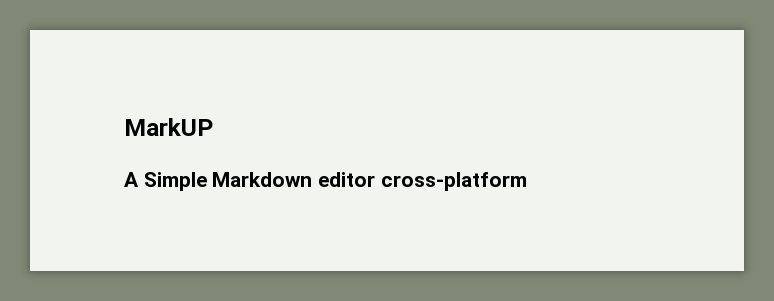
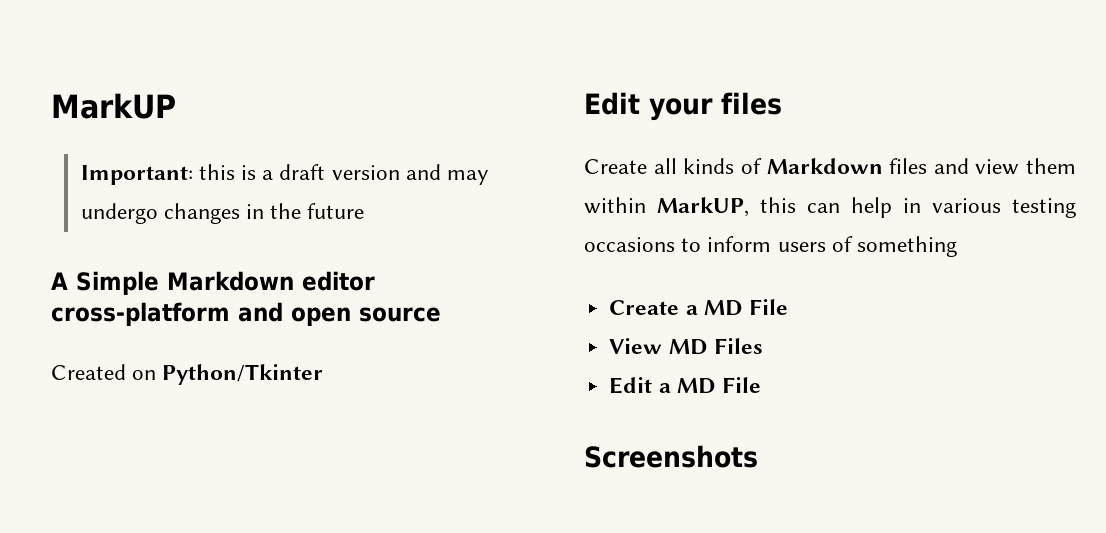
+ Important: this is a draft version and may undergo changes in the future
- A Simple Markdown editor cross-platform
+ A Simple Markdown editor cross-platform and open source
+ Created on Python/Tkinter
+ Edit your files
+ Create all kinds of Markdown files and view them within MarkUP, this can help in various testing occasions to inform users of something
+ Create a MD File
+ View MD Files
+ Edit a MD File
+ Screenshots

